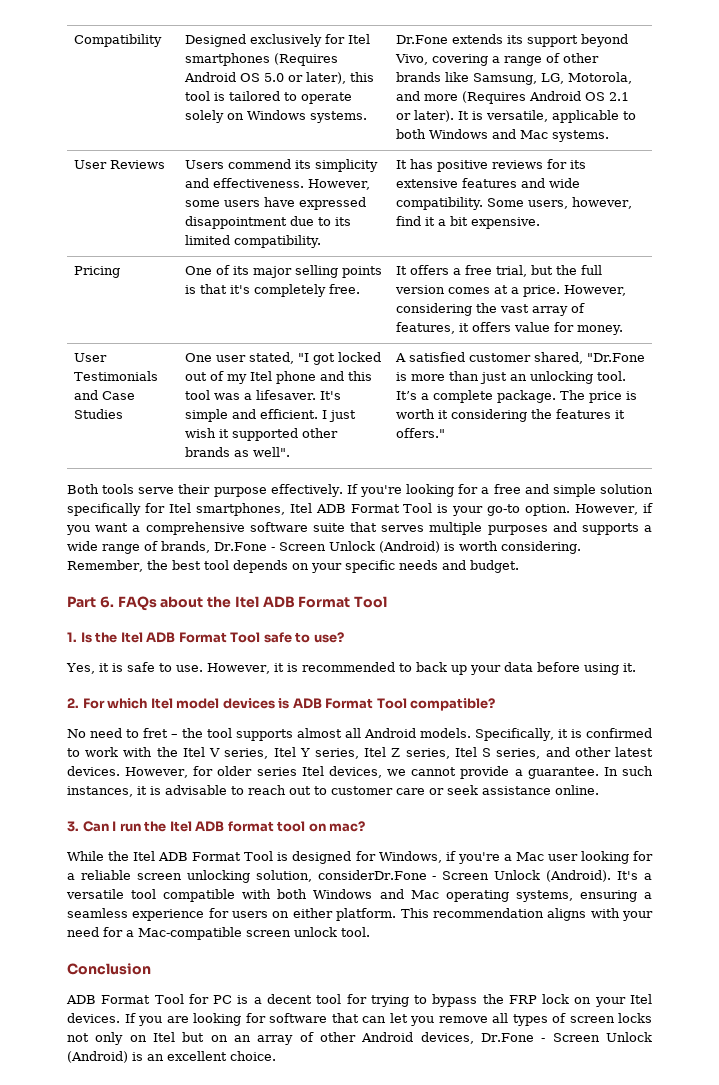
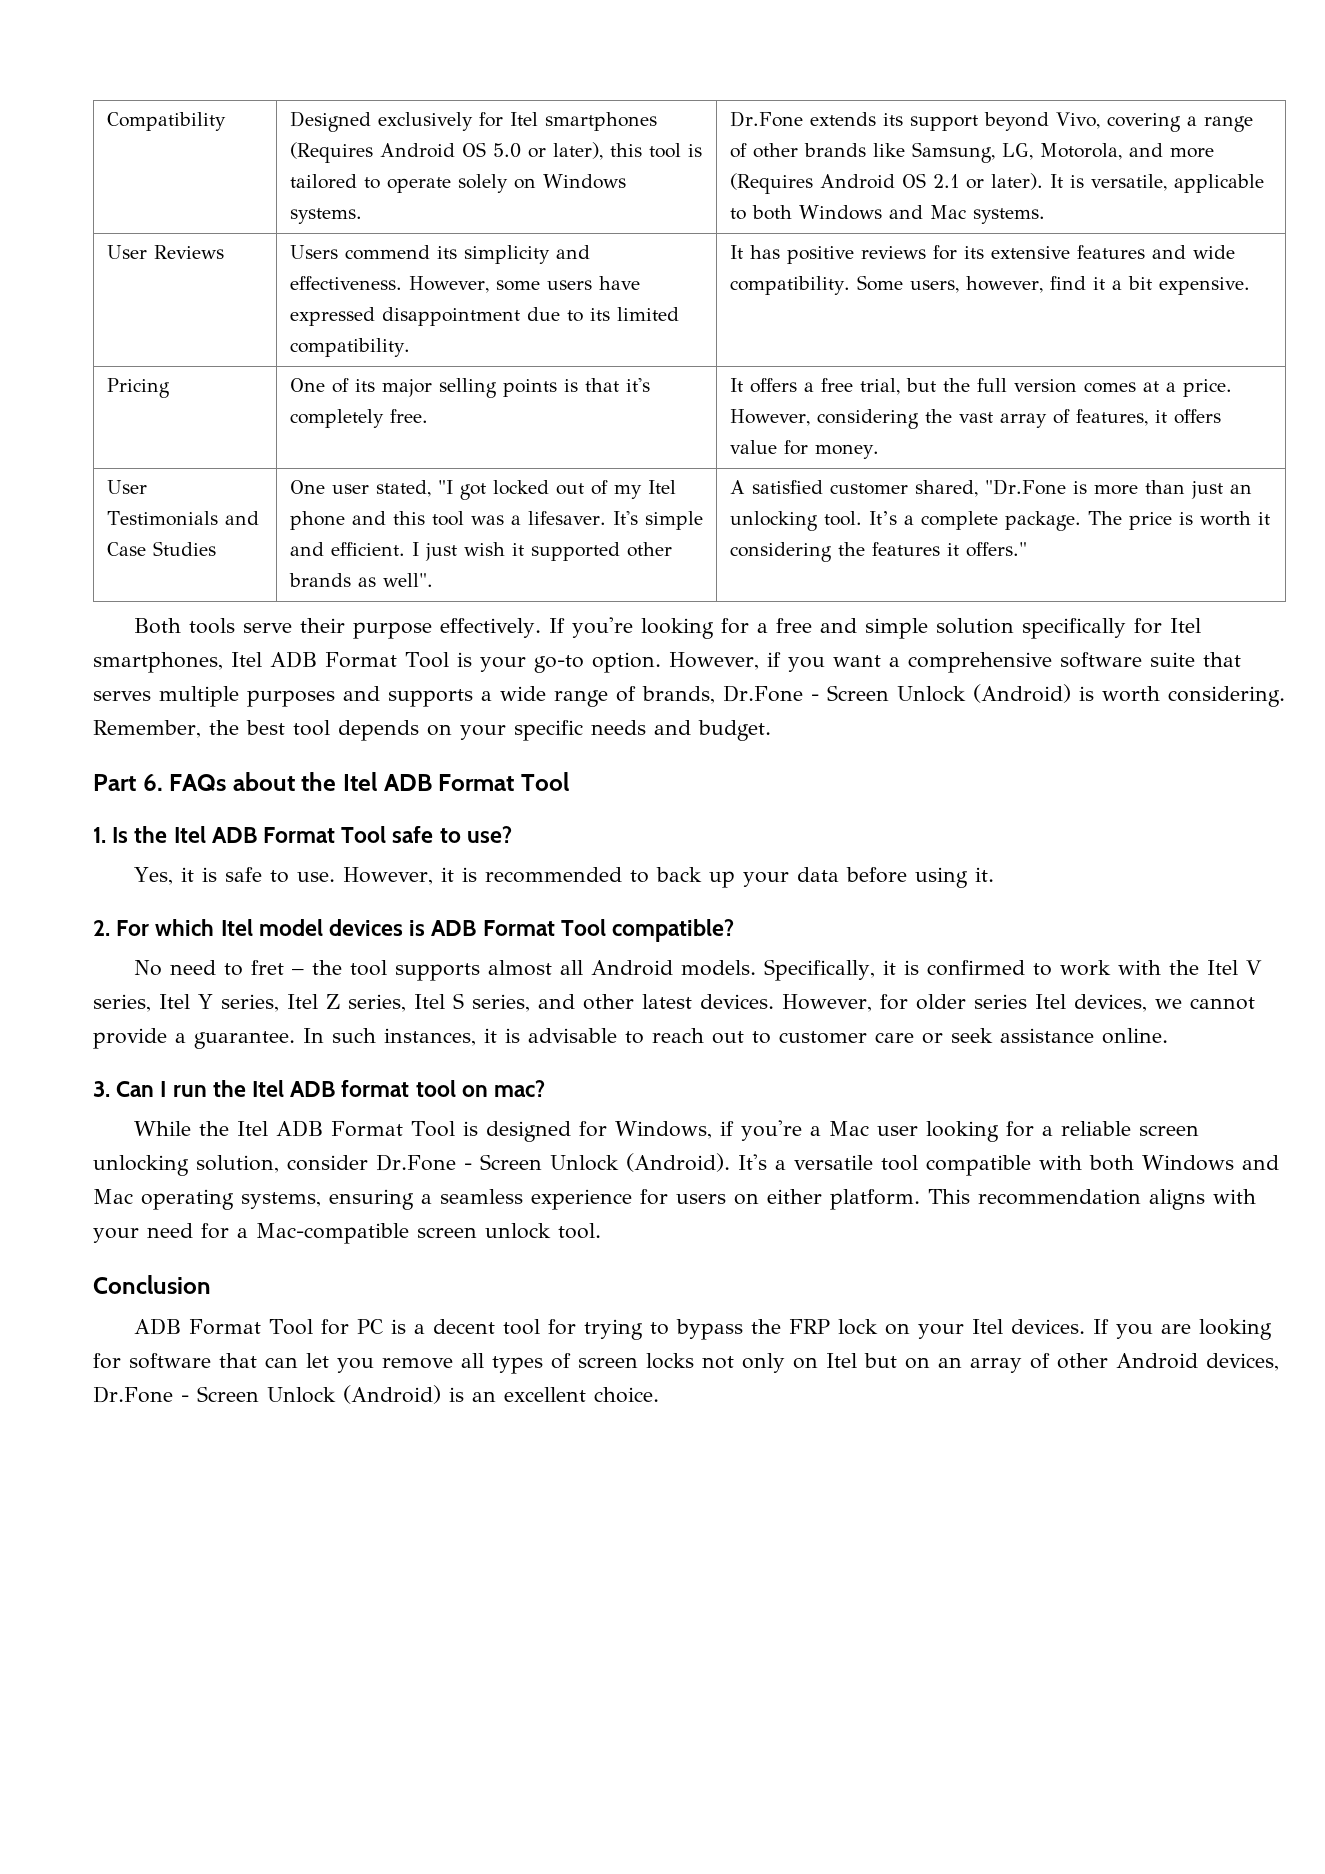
- While the Itel ADB Format Tool is designed for Windows, if you're a Mac user looking for a reliable screen unlocking solution, considerDr.Fone - Screen Unlock (Android).
+ While the Itel ADB Format Tool is designed for Windows, if you're a Mac user looking for a reliable screen unlocking solution, consider Dr.Fone - Screen Unlock (Android).

